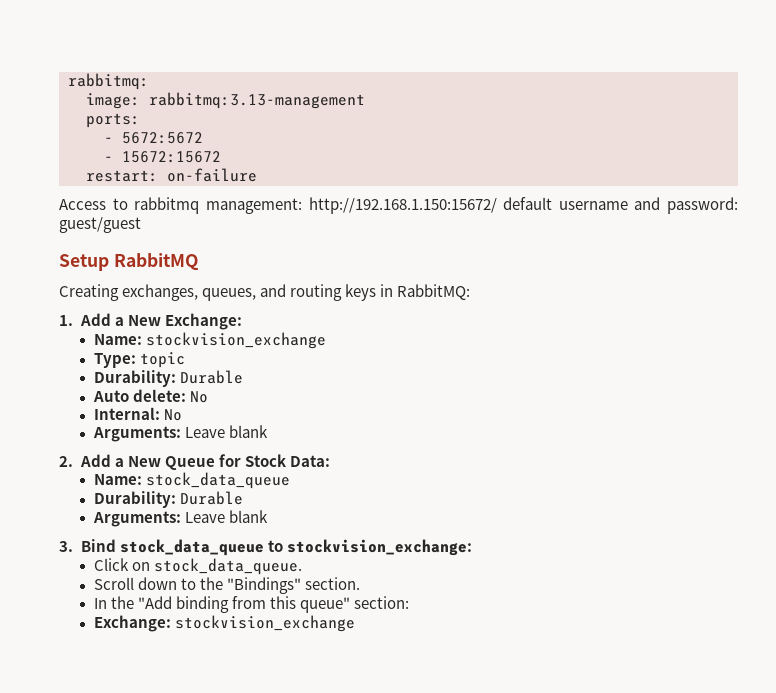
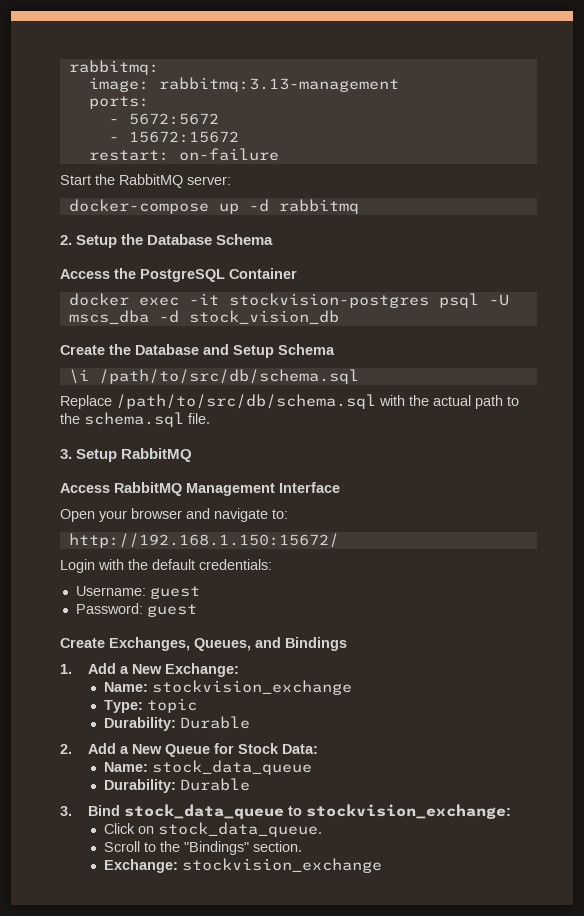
- Access to rabbitmq management: http://192.168.1.150:15672/ default username and password: guest/guest
- Setup RabbitMQ
- Creating exchanges, queues, and routing keys in RabbitMQ:
+ Start the RabbitMQ server:
+ docker-compose up -d rabbitmq
+ 2. Setup the Database Schema
+ Access the PostgreSQL Container
+ docker exec -it stockvision-postgres psql -U mscs_dba -d stock_vision_db
+ Create the Database and Setup Schema
+ \i /path/to/src/db/schema.sql
+ Replace /path/to/src/db/schema.sql with the actual path to the schema.sql file.
+ 3. Setup RabbitMQ
+ Access RabbitMQ Management Interface
+ Open your browser and navigate to:
+ http://192.168.1.150:15672/
+ Login with the default credentials:
+ Username: guest
+ Password: guest
+ Create Exchanges, Queues, and Bindings
- Auto delete: No
- Internal: No
- Arguments: Leave blank
  Name: stock_data_queue
  Durability: Durable
- Arguments: Leave blank
- Scroll down to the "Bindings" section.
+ Scroll to the "Bindings" section.
- In the "Add binding from this queue" section:

